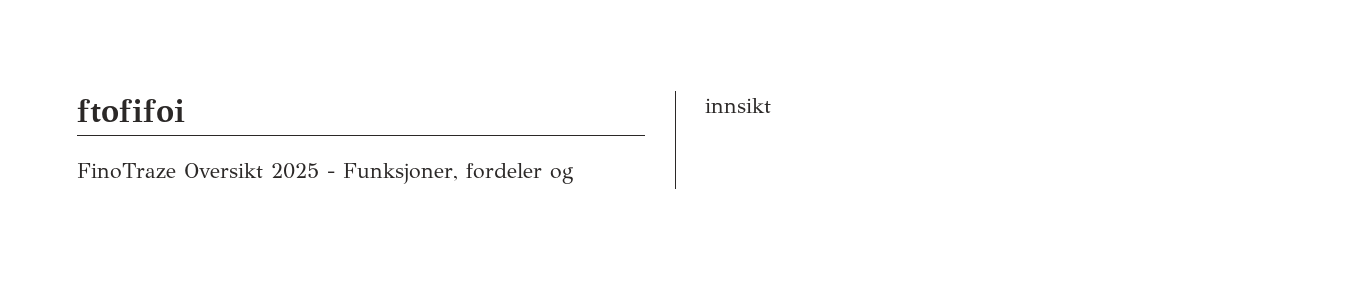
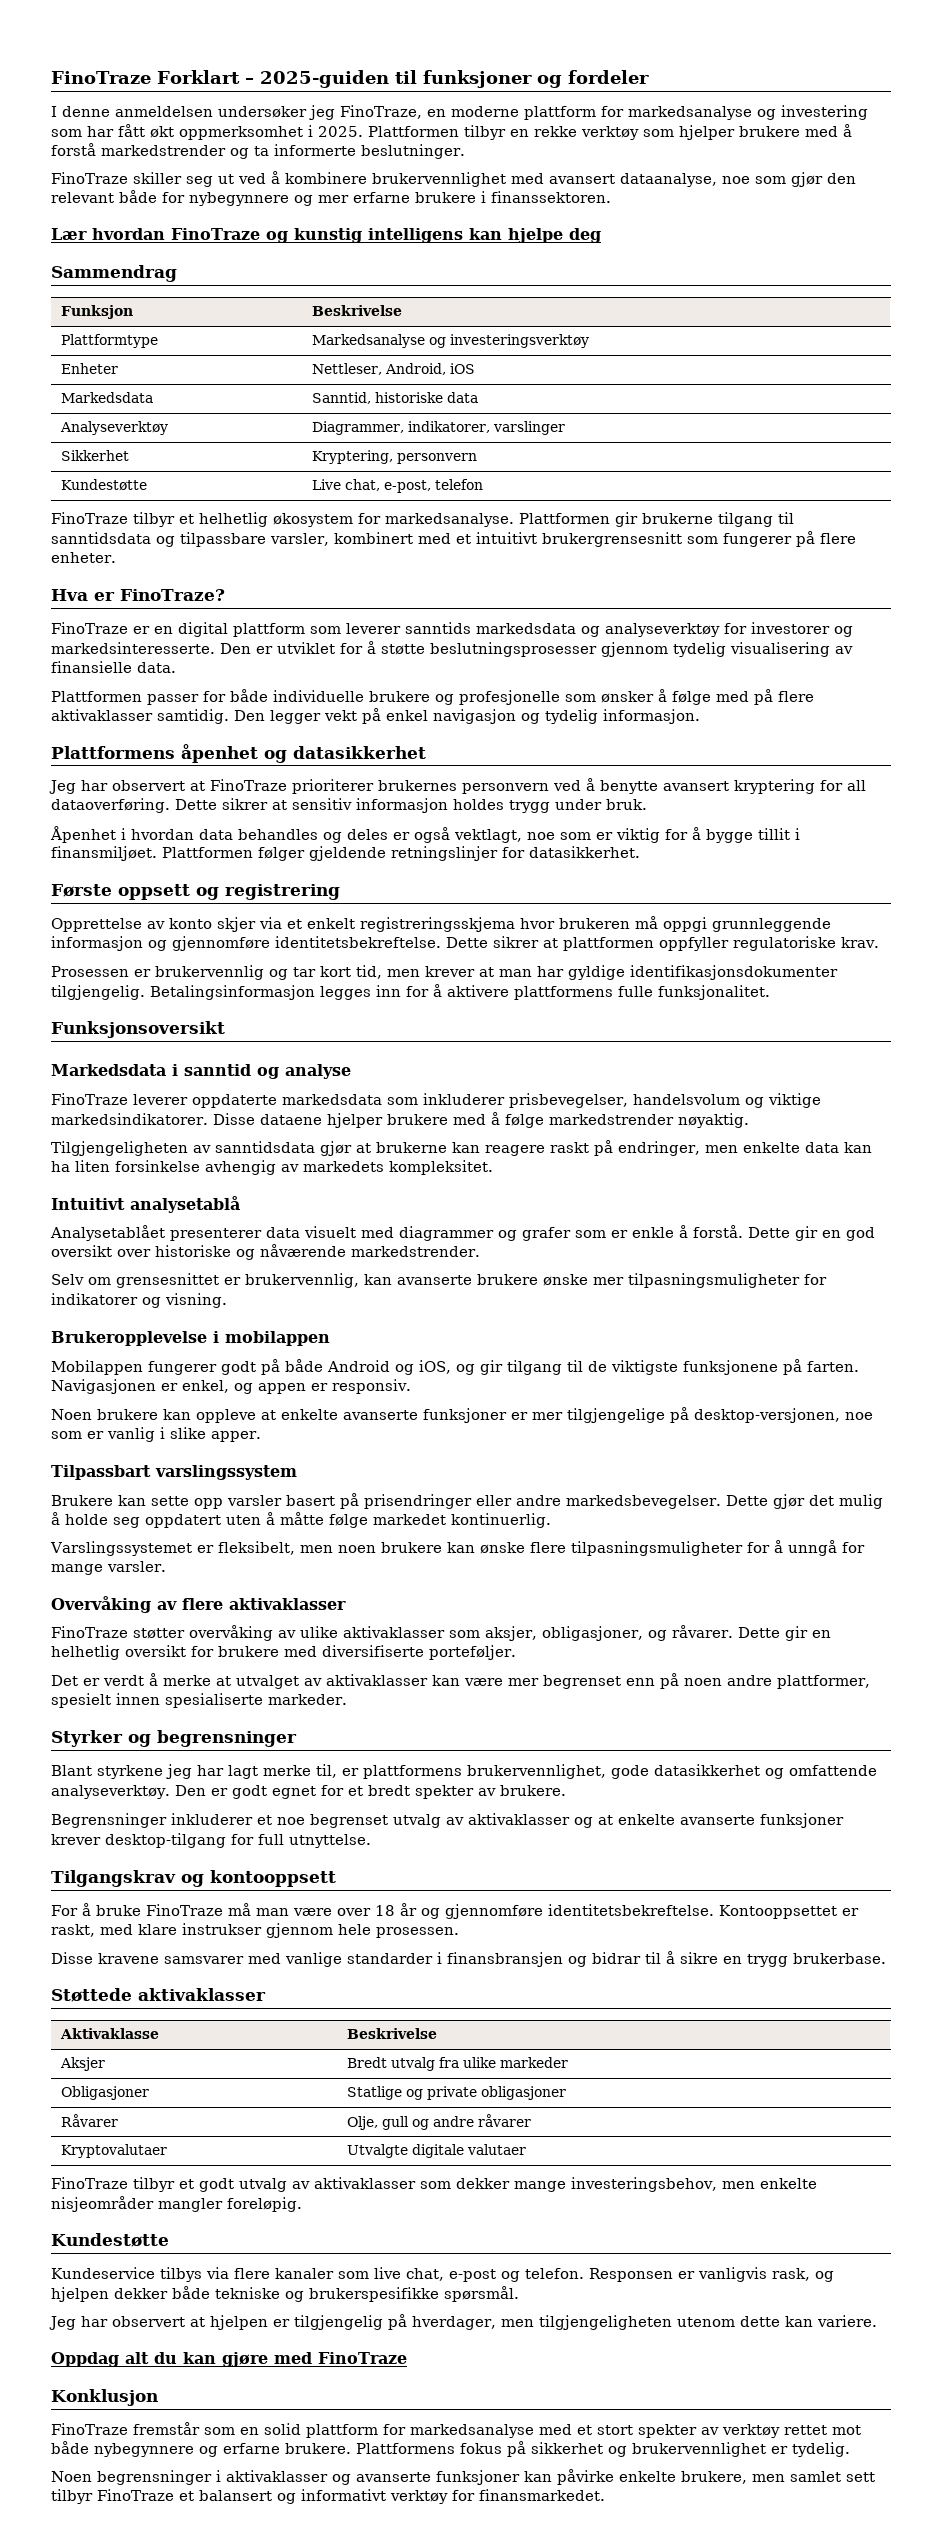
- ftofifoi
- FinoTraze Oversikt 2025 - Funksjoner, fordeler og innsikt
+ FinoTraze Forklart – 2025-guiden til funksjoner og fordeler
+ I denne anmeldelsen undersøker jeg FinoTraze, en moderne plattform for markedsanalyse og investering som har fått økt oppmerksomhet i 2025. Plattformen tilbyr en rekke verktøy som hjelper brukere med å forstå markedstrender og ta informerte beslutninger.
+ FinoTraze skiller seg ut ved å kombinere brukervennlighet med avansert dataanalyse, noe som gjør den relevant både for nybegynnere og mer erfarne brukere i finanssektoren.
+ Lær hvordan FinoTraze og kunstig intelligens kan hjelpe deg
+ Sammendrag
+ Funksjon | Beskrivelse
+ Plattformtype | Markedsanalyse og investeringsverktøy
+ Enheter | Nettleser, Android, iOS
+ Markedsdata | Sanntid, historiske data
+ Analyseverktøy | Diagrammer, indikatorer, varslinger
+ Sikkerhet | Kryptering, personvern
+ Kundestøtte | Live chat, e-post, telefon
+ FinoTraze tilbyr et helhetlig økosystem for markedsanalyse. Plattformen gir brukerne tilgang til sanntidsdata og tilpassbare varsler, kombinert med et intuitivt brukergrensesnitt som fungerer på flere enheter.
+ Hva er FinoTraze?
+ FinoTraze er en digital plattform som leverer sanntids markedsdata og analyseverktøy for investorer og markedsinteresserte. Den er utviklet for å støtte beslutningsprosesser gjennom tydelig visualisering av finansielle data.
+ Plattformen passer for både individuelle brukere og profesjonelle som ønsker å følge med på flere aktivaklasser samtidig. Den legger vekt på enkel navigasjon og tydelig informasjon.
+ Plattformens åpenhet og datasikkerhet
+ Jeg har observert at FinoTraze prioriterer brukernes personvern ved å benytte avansert kryptering for all dataoverføring. Dette sikrer at sensitiv informasjon holdes trygg under bruk.
+ Åpenhet i hvordan data behandles og deles er også vektlagt, noe som er viktig for å bygge tillit i finansmiljøet. Plattformen følger gjeldende retningslinjer for datasikkerhet.
+ Første oppsett og registrering
+ Opprettelse av konto skjer via et enkelt registreringsskjema hvor brukeren må oppgi grunnleggende informasjon og gjennomføre identitetsbekreftelse. Dette sikrer at plattformen oppfyller regulatoriske krav.
+ Prosessen er brukervennlig og tar kort tid, men krever at man har gyldige identifikasjonsdokumenter tilgjengelig. Betalingsinformasjon legges inn for å aktivere plattformens fulle funksjonalitet.
+ Funksjonsoversikt
+ Markedsdata i sanntid og analyse
+ FinoTraze leverer oppdaterte markedsdata som inkluderer prisbevegelser, handelsvolum og viktige markedsindikatorer. Disse dataene hjelper brukere med å følge markedstrender nøyaktig.
+ Tilgjengeligheten av sanntidsdata gjør at brukerne kan reagere raskt på endringer, men enkelte data kan ha liten forsinkelse avhengig av markedets kompleksitet.
+ Intuitivt analysetablå
+ Analysetablået presenterer data visuelt med diagrammer og grafer som er enkle å forstå. Dette gir en god oversikt over historiske og nåværende markedstrender.
+ Selv om grensesnittet er brukervennlig, kan avanserte brukere ønske mer tilpasningsmuligheter for indikatorer og visning.
+ Brukeropplevelse i mobilappen
+ Mobilappen fungerer godt på både Android og iOS, og gir tilgang til de viktigste funksjonene på farten. Navigasjonen er enkel, og appen er responsiv.
+ Noen brukere kan oppleve at enkelte avanserte funksjoner er mer tilgjengelige på desktop-versjonen, noe som er vanlig i slike apper.
+ Tilpassbart varslingssystem
+ Brukere kan sette opp varsler basert på prisendringer eller andre markedsbevegelser. Dette gjør det mulig å holde seg oppdatert uten å måtte følge markedet kontinuerlig.
+ Varslingssystemet er fleksibelt, men noen brukere kan ønske flere tilpasningsmuligheter for å unngå for mange varsler.
+ Overvåking av flere aktivaklasser
+ FinoTraze støtter overvåking av ulike aktivaklasser som aksjer, obligasjoner, og råvarer. Dette gir en helhetlig oversikt for brukere med diversifiserte porteføljer.
+ Det er verdt å merke at utvalget av aktivaklasser kan være mer begrenset enn på noen andre plattformer, spesielt innen spesialiserte markeder.
+ Styrker og begrensninger
+ Blant styrkene jeg har lagt merke til, er plattformens brukervennlighet, gode datasikkerhet og omfattende analyseverktøy. Den er godt egnet for et bredt spekter av brukere.
+ Begrensninger inkluderer et noe begrenset utvalg av aktivaklasser og at enkelte avanserte funksjoner krever desktop-tilgang for full utnyttelse.
+ Tilgangskrav og kontooppsett
+ For å bruke FinoTraze må man være over 18 år og gjennomføre identitetsbekreftelse. Kontooppsettet er raskt, med klare instrukser gjennom hele prosessen.
+ Disse kravene samsvarer med vanlige standarder i finansbransjen og bidrar til å sikre en trygg brukerbase.
+ Støttede aktivaklasser
+ Aktivaklasse | Beskrivelse
+ Aksjer | Bredt utvalg fra ulike markeder
+ Obligasjoner | Statlige og private obligasjoner
+ Råvarer | Olje, gull og andre råvarer
+ Kryptovalutaer | Utvalgte digitale valutaer
+ FinoTraze tilbyr et godt utvalg av aktivaklasser som dekker mange investeringsbehov, men enkelte nisjeområder mangler foreløpig.
+ Kundestøtte
+ Kundeservice tilbys via flere kanaler som live chat, e-post og telefon. Responsen er vanligvis rask, og hjelpen dekker både tekniske og brukerspesifikke spørsmål.
+ Jeg har observert at hjelpen er tilgjengelig på hverdager, men tilgjengeligheten utenom dette kan variere.
+ Oppdag alt du kan gjøre med FinoTraze
+ Konklusjon
+ FinoTraze fremstår som en solid plattform for markedsanalyse med et stort spekter av verktøy rettet mot både nybegynnere og erfarne brukere. Plattformens fokus på sikkerhet og brukervennlighet er tydelig.
+ Noen begrensninger i aktivaklasser og avanserte funksjoner kan påvirke enkelte brukere, men samlet sett tilbyr FinoTraze et balansert og informativt verktøy for finansmarkedet.

